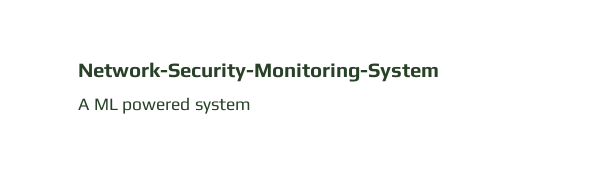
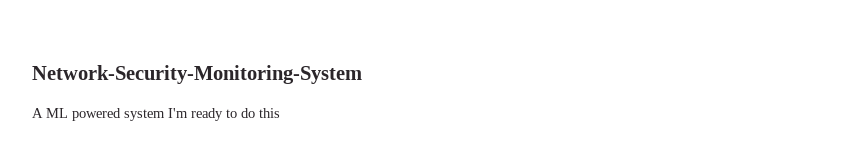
- A ML powered system
+ A ML powered system I'm ready to do this

